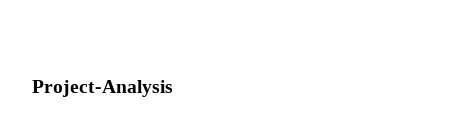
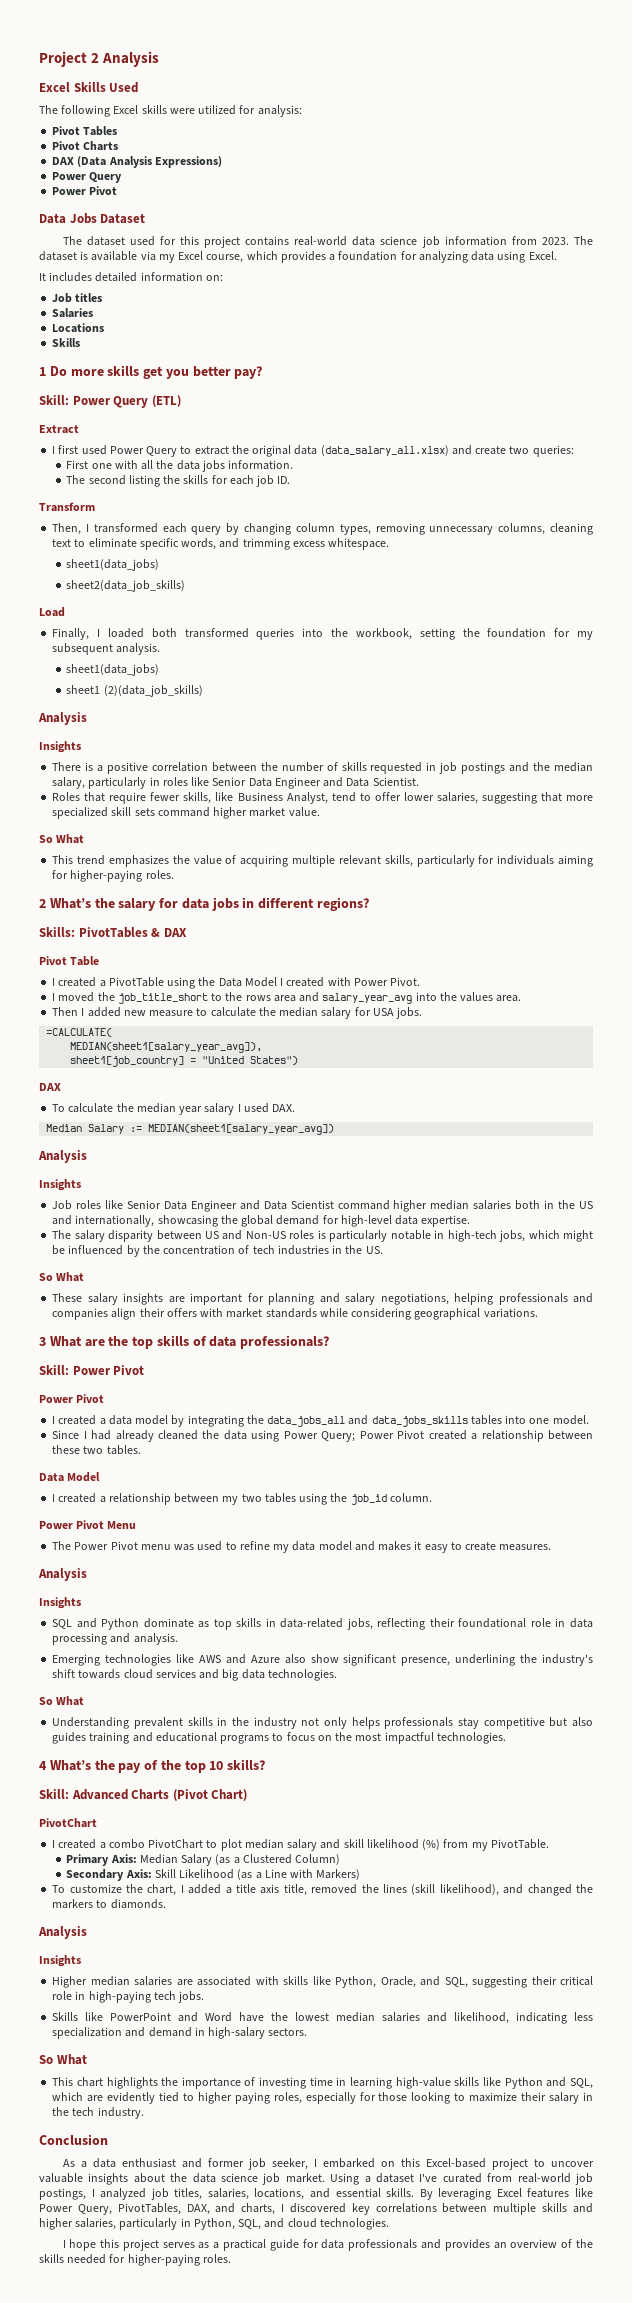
- Project-Analysis
+ Project 2 Analysis
+ Excel Skills Used
+ The following Excel skills were utilized for analysis:
+ Pivot Tables
+ Pivot Charts
+ DAX (Data Analysis Expressions)
+ Power Query
+ Power Pivot
+ Data Jobs Dataset
+ The dataset used for this project contains real-world data science job information from 2023. The dataset is available via my Excel course, which provides a foundation for analyzing data using Excel.
+ It includes detailed information on:
+ Job titles
+ Salaries
+ Locations
+ Skills
+ 1 Do more skills get you better pay?
+ Skill: Power Query (ETL)
+ Extract
+ I first used Power Query to extract the original data (data_salary_all.xlsx) and create two queries:
+ First one with all the data jobs information.
+ The second listing the skills for each job ID.
+ Transform
+ Then, I transformed each query by changing column types, removing unnecessary columns, cleaning text to eliminate specific words, and trimming excess whitespace.
+ sheet1(data_jobs)
+ sheet2(data_job_skills)
+ Load
+ Finally, I loaded both transformed queries into the workbook, setting the foundation for my subsequent analysis.
+ sheet1(data_jobs)
+ sheet1 (2)(data_job_skills)
+ Analysis
+ Insights
+ There is a positive correlation between the number of skills requested in job postings and the median salary, particularly in roles like Senior Data Engineer and Data Scientist.
+ Roles that require fewer skills, like Business Analyst, tend to offer lower salaries, suggesting that more specialized skill sets command higher market value.
+ So What
+ This trend emphasizes the value of acquiring multiple relevant skills, particularly for individuals aiming for higher-paying roles.
+ 2 What’s the salary for data jobs in different regions?
+ Skills: PivotTables & DAX
+ Pivot Table
+ I created a PivotTable using the Data Model I created with Power Pivot.
+ I moved the job_title_short to the rows area and salary_year_avg into the values area.
+ Then I added new measure to calculate the median salary for USA jobs.
+ =CALCULATE(
+ MEDIAN(sheet1[salary_year_avg]),
+ sheet1[job_country] = "United States")
+ DAX
+ To calculate the median year salary I used DAX.
+ Median Salary := MEDIAN(sheet1[salary_year_avg])
+ Analysis
+ Insights
+ Job roles like Senior Data Engineer and Data Scientist command higher median salaries both in the US and internationally, showcasing the global demand for high-level data expertise.
+ The salary disparity between US and Non-US roles is particularly notable in high-tech jobs, which might be influenced by the concentration of tech industries in the US.
+ So What
+ These salary insights are important for planning and salary negotiations, helping professionals and companies align their offers with market standards while considering geographical variations.
+ 3 What are the top skills of data professionals?
+ Skill: Power Pivot
+ Power Pivot
+ I created a data model by integrating the data_jobs_all and data_jobs_skills tables into one model.
+ Since I had already cleaned the data using Power Query; Power Pivot created a relationship between these two tables.
+ Data Model
+ I created a relationship between my two tables using the job_id column.
+ Power Pivot Menu
+ The Power Pivot menu was used to refine my data model and makes it easy to create measures.
+ Analysis
+ Insights
+ SQL and Python dominate as top skills in data-related jobs, reflecting their foundational role in data processing and analysis.
+ Emerging technologies like AWS and Azure also show significant presence, underlining the industry's shift towards cloud services and big data technologies.
+ So What
+ Understanding prevalent skills in the industry not only helps professionals stay competitive but also guides training and educational programs to focus on the most impactful technologies.
+ 4 What’s the pay of the top 10 skills?
+ Skill: Advanced Charts (Pivot Chart)
+ PivotChart
+ I created a combo PivotChart to plot median salary and skill likelihood (%) from my PivotTable.
+ Primary Axis: Median Salary (as a Clustered Column)
+ Secondary Axis: Skill Likelihood (as a Line with Markers)
+ To customize the chart, I added a title axis title, removed the lines (skill likelihood), and changed the markers to diamonds.
+ Analysis
+ Insights
+ Higher median salaries are associated with skills like Python, Oracle, and SQL, suggesting their critical role in high-paying tech jobs.
+ Skills like PowerPoint and Word have the lowest median salaries and likelihood, indicating less specialization and demand in high-salary sectors.
+ So What
+ This chart highlights the importance of investing time in learning high-value skills like Python and SQL, which are evidently tied to higher paying roles, especially for those looking to maximize their salary in the tech industry.
+ Conclusion
+ As a data enthusiast and former job seeker, I embarked on this Excel-based project to uncover valuable insights about the data science job market. Using a dataset I've curated from real-world job postings, I analyzed job titles, salaries, locations, and essential skills. By leveraging Excel features like Power Query, PivotTables, DAX, and charts, I discovered key correlations between multiple skills and higher salaries, particularly in Python, SQL, and cloud technologies.
+ I hope this project serves as a practical guide for data professionals and provides an overview of the skills needed for higher-paying roles.

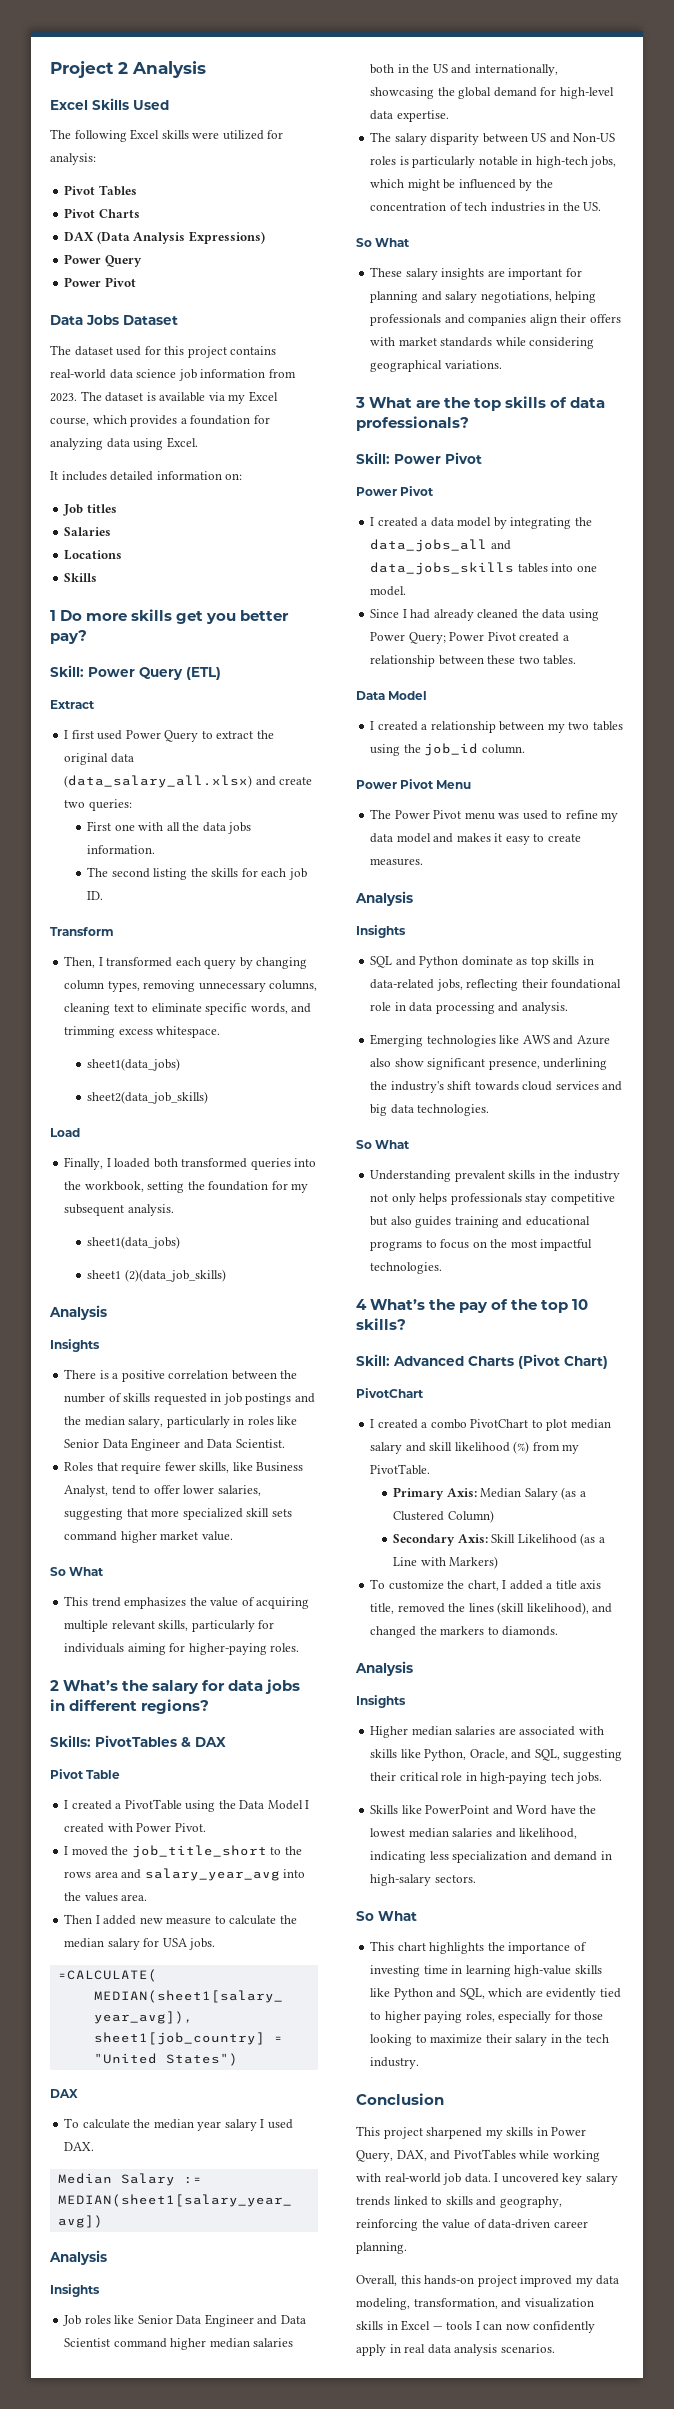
- As a data enthusiast and former job seeker, I embarked on this Excel-based project to uncover valuable insights about the data science job market. Using a dataset I've curated from real-world job postings, I analyzed job titles, salaries, locations, and essential skills. By leveraging Excel features like Power Query, PivotTables, DAX, and charts, I discovered key correlations between multiple skills and higher salaries, particularly in Python, SQL, and cloud technologies.
- I hope this project serves as a practical guide for data professionals and provides an overview of the skills needed for higher-paying roles.
+ This project sharpened my skills in Power Query, DAX, and PivotTables while working with real-world job data. I uncovered key salary trends linked to skills and geography, reinforcing the value of data-driven career planning.
+ Overall, this hands-on project improved my data modeling, transformation, and visualization skills in Excel — tools I can now confidently apply in real data analysis scenarios.

